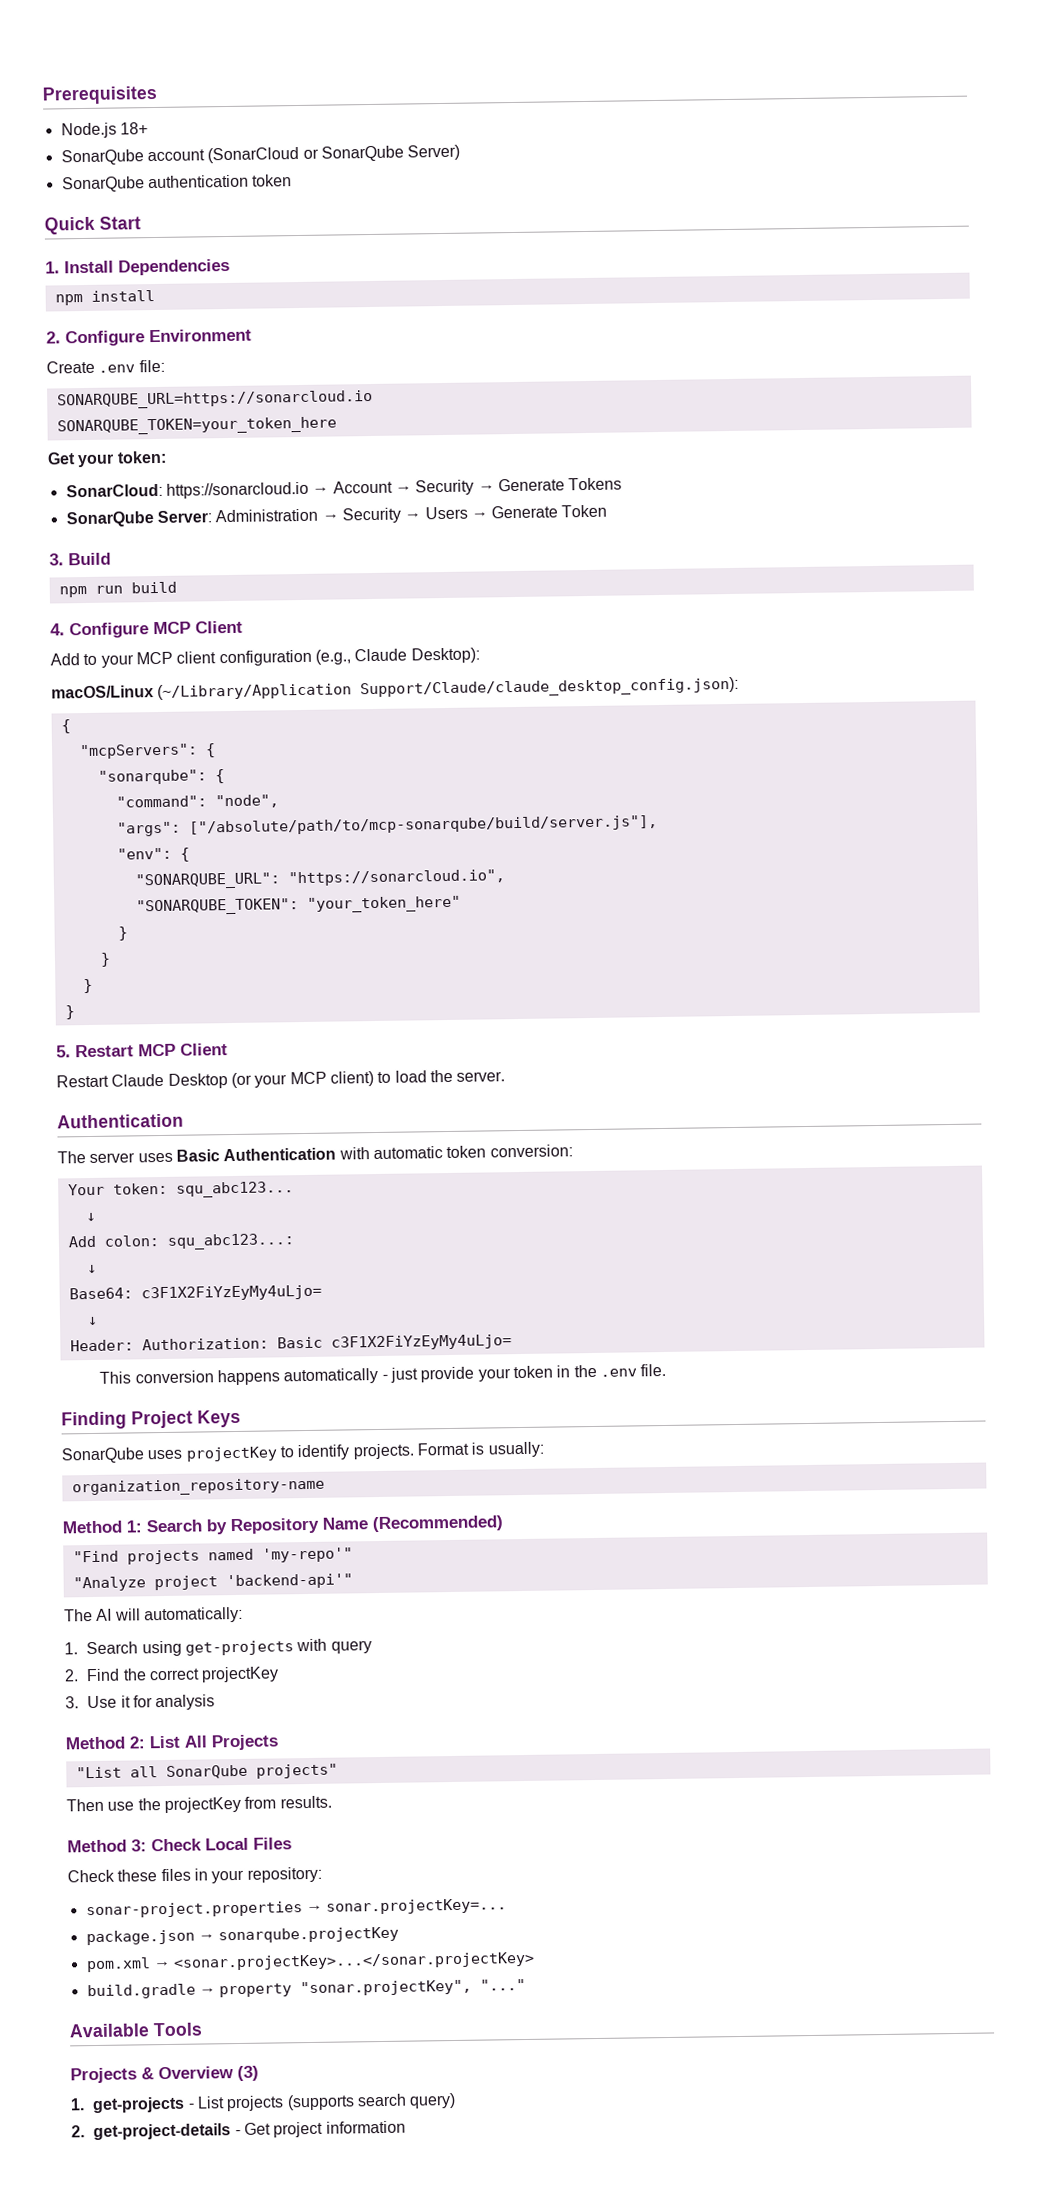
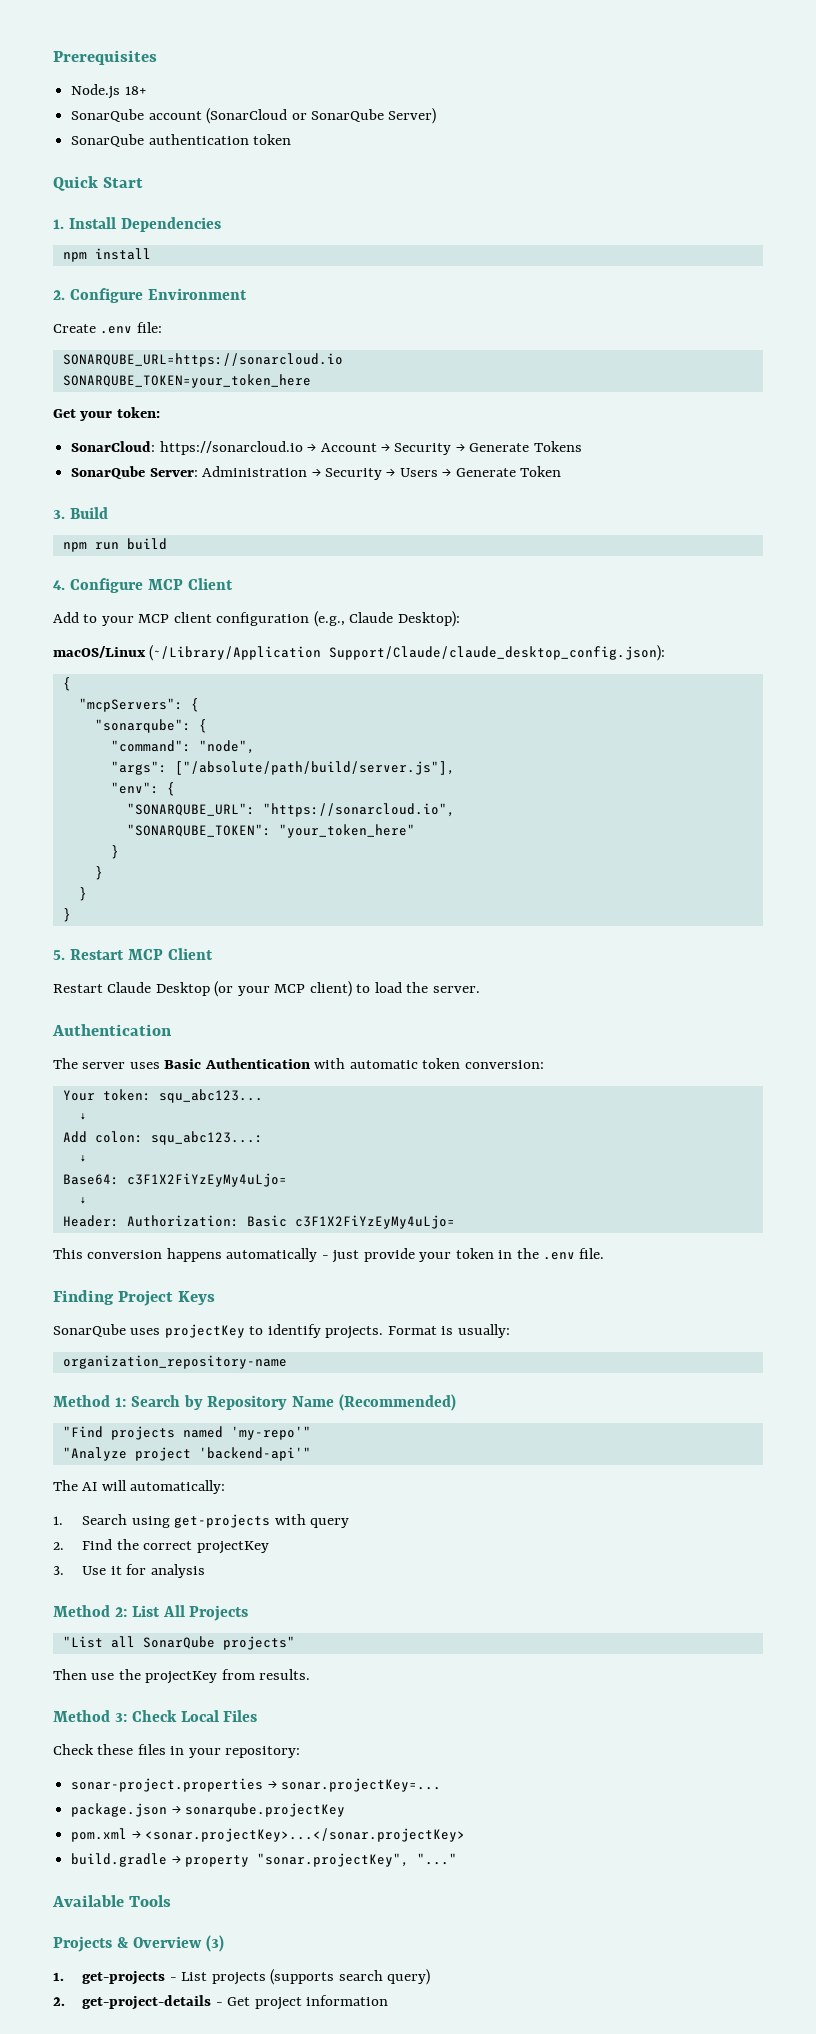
- "args": ["/absolute/path/to/mcp-sonarqube/build/server.js"],
+ "args": ["/absolute/path/build/server.js"],

